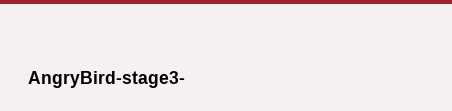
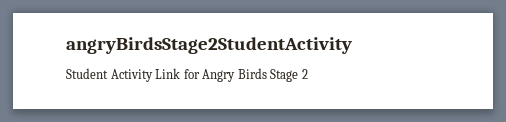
- AngryBird-stage3-
+ angryBirdsStage2StudentActivity
+ Student Activity Link for Angry Birds Stage 2

